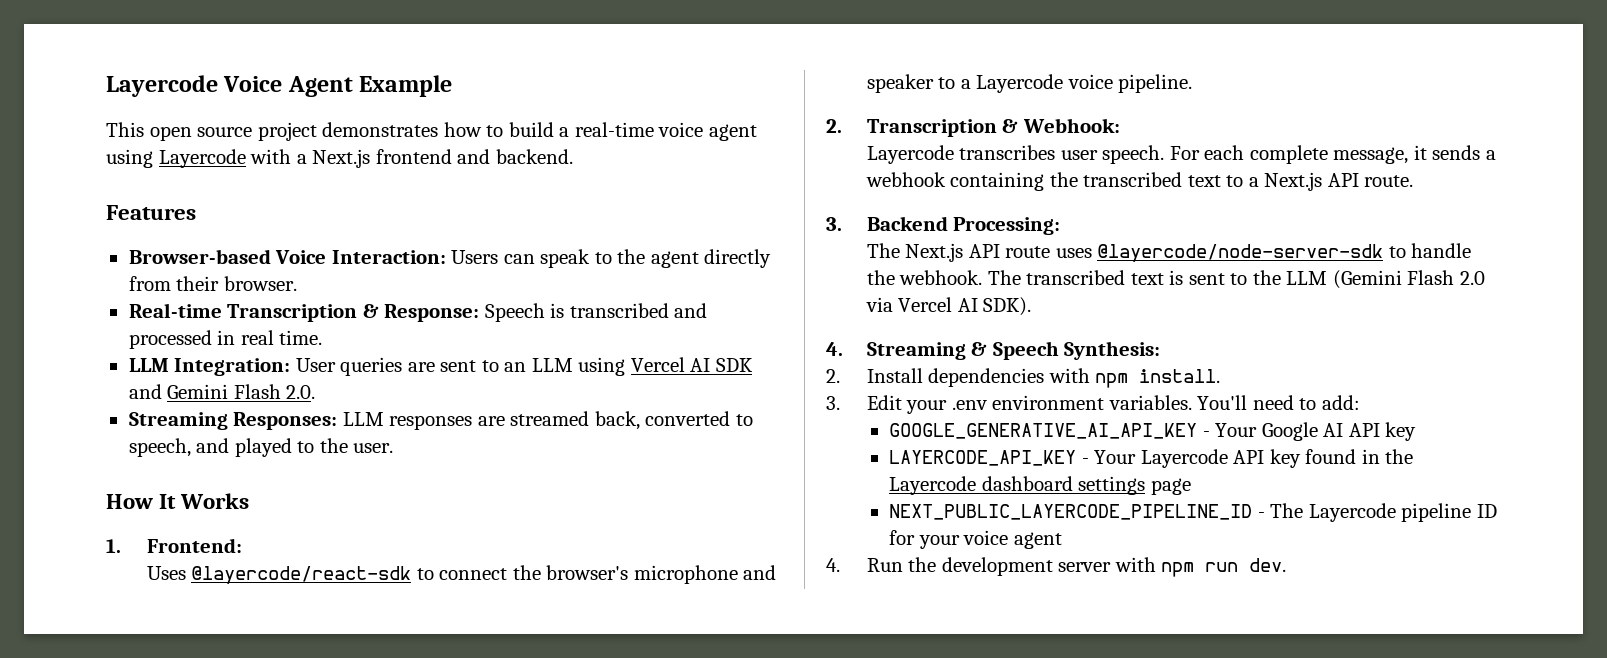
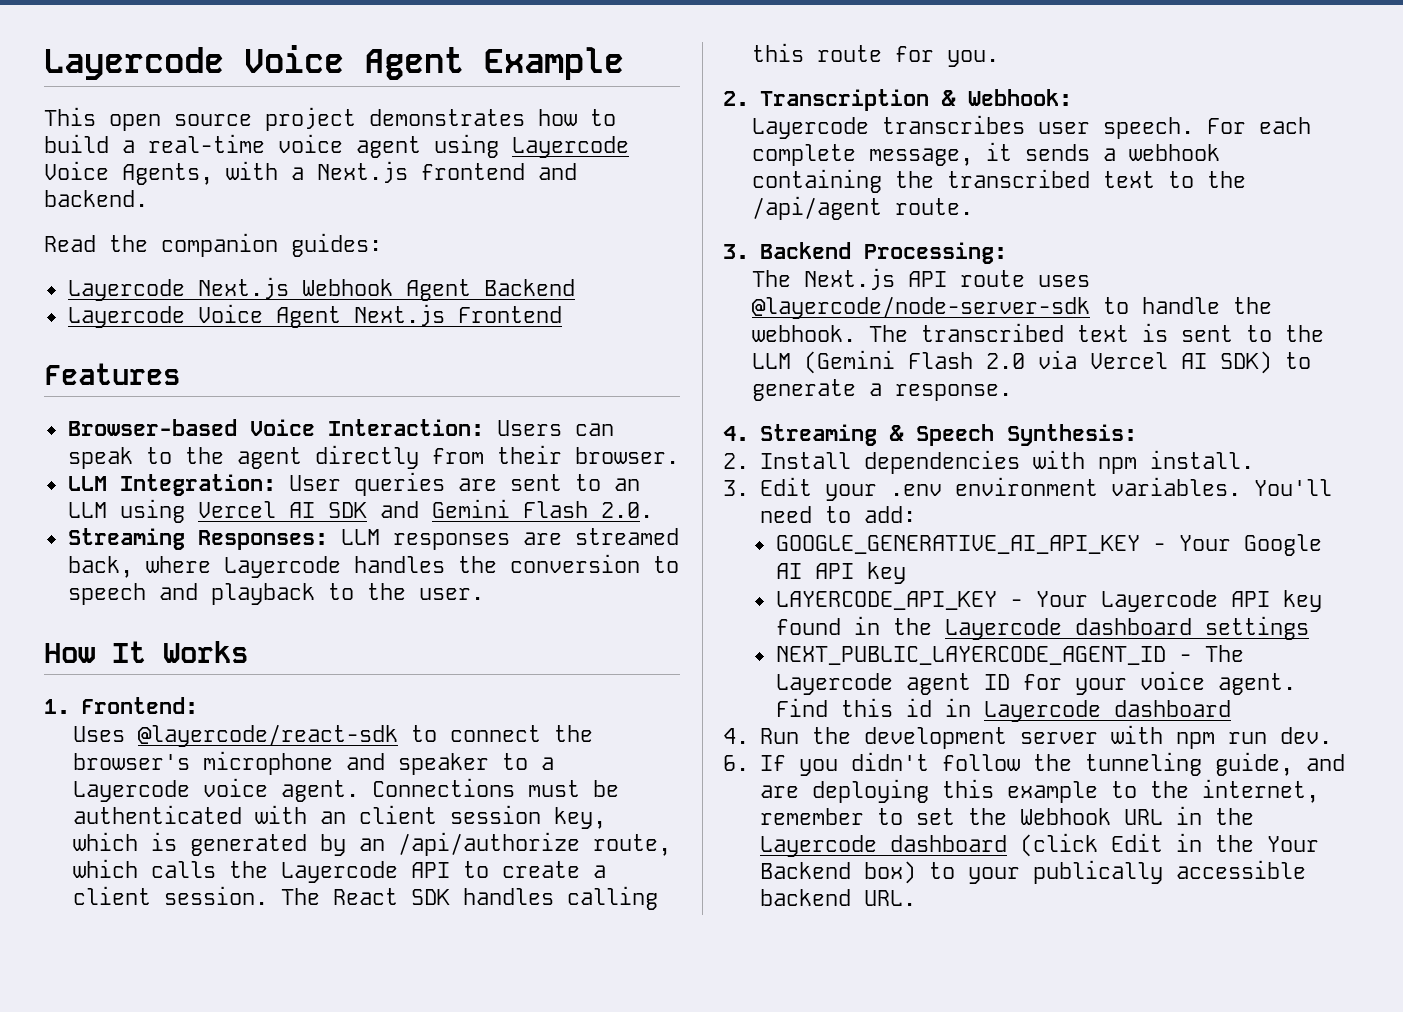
- This open source project demonstrates how to build a real-time voice agent using Layercode with a Next.js frontend and backend.
+ This open source project demonstrates how to build a real-time voice agent using Layercode Voice Agents, with a Next.js frontend and backend.
+ Read the companion guides:
+ Layercode Next.js Webhook Agent Backend
+ Layercode Voice Agent Next.js Frontend
- Real-time Transcription & Response: Speech is transcribed and processed in real time.
- Streaming Responses: LLM responses are streamed back, converted to speech, and played to the user.
+ Streaming Responses: LLM responses are streamed back, where Layercode handles the conversion to speech and playback to the user.
- Uses @layercode/react-sdk to connect the browser's microphone and speaker to a Layercode voice pipeline.
+ Uses @layercode/react-sdk to connect the browser's microphone and speaker to a Layercode voice agent. Connections must be authenticated with an client session key, which is generated by an /api/authorize route, which calls the Layercode API to create a client session. The React SDK handles calling this route for you.
- For each complete message, it sends a webhook containing the transcribed text to a Next.js API route.
+ For each complete message, it sends a webhook containing the transcribed text to the /api/agent route.
- The transcribed text is sent to the LLM (Gemini Flash 2.0 via Vercel AI SDK).
+ The transcribed text is sent to the LLM (Gemini Flash 2.0 via Vercel AI SDK) to generate a response.
- LAYERCODE_API_KEY - Your Layercode API key found in the Layercode dashboard settings page
- NEXT_PUBLIC_LAYERCODE_PIPELINE_ID - The Layercode pipeline ID for your voice agent
+ LAYERCODE_API_KEY - Your Layercode API key found in the Layercode dashboard settings
+ NEXT_PUBLIC_LAYERCODE_AGENT_ID - The Layercode agent ID for your voice agent. Find this id in Layercode dashboard
+ 6. If you didn't follow the tunneling guide, and are deploying this example to the internet, remember to set the Webhook URL in the Layercode dashboard (click Edit in the Your Backend box) to your publically accessible backend URL.

